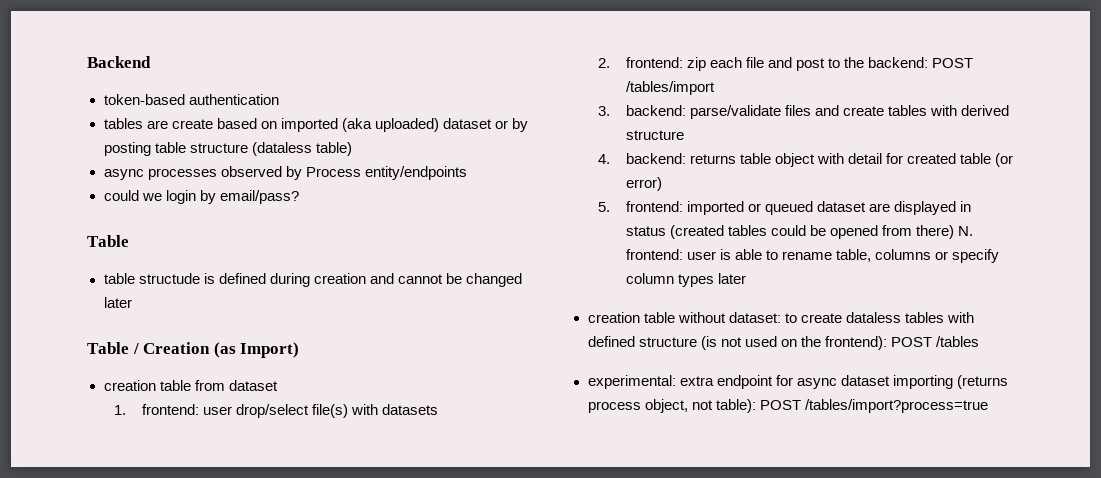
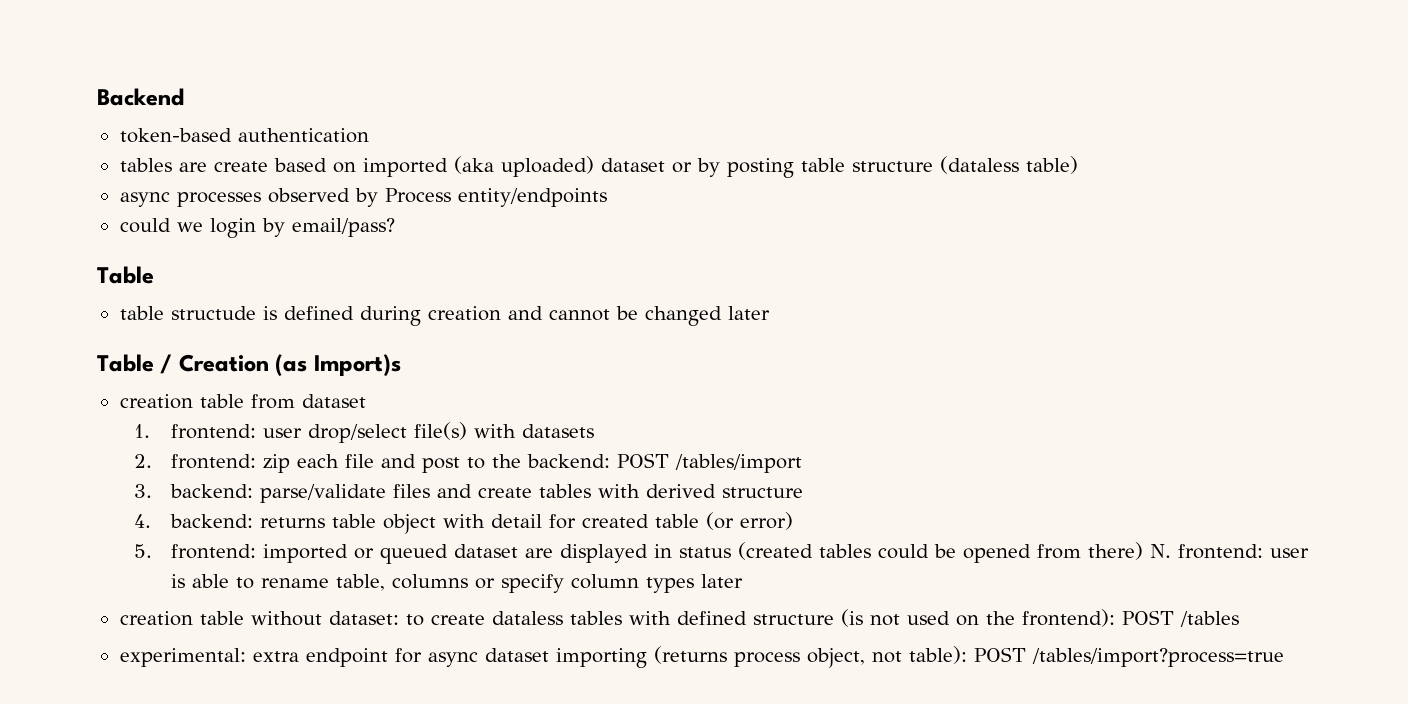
- Table / Creation (as Import)
+ Table / Creation (as Import)s

